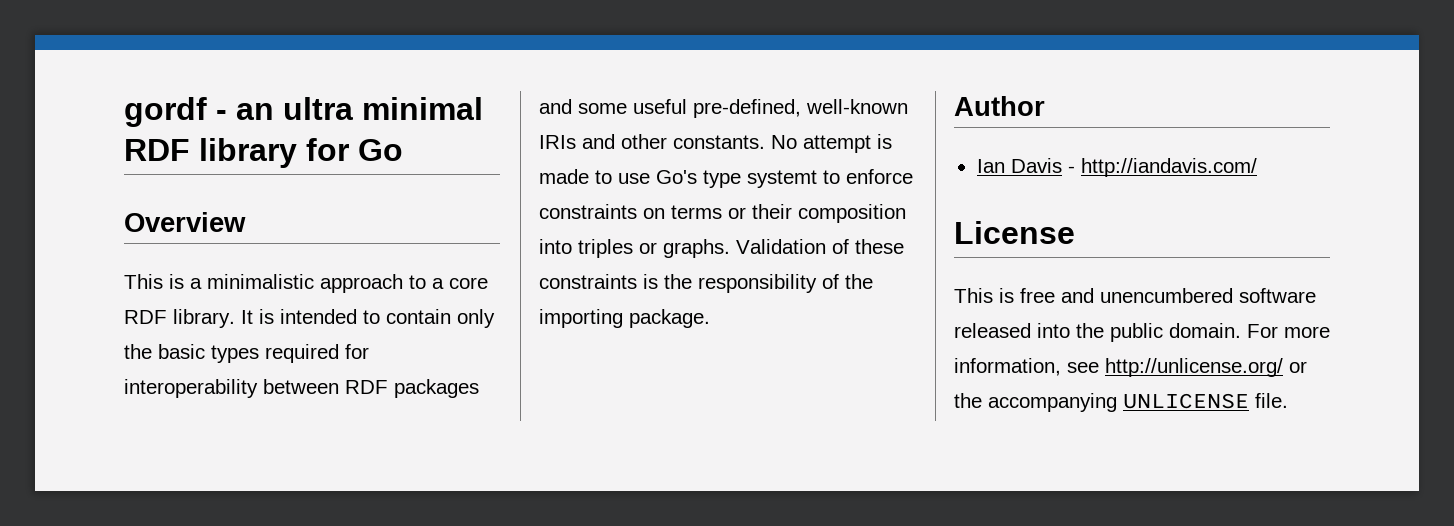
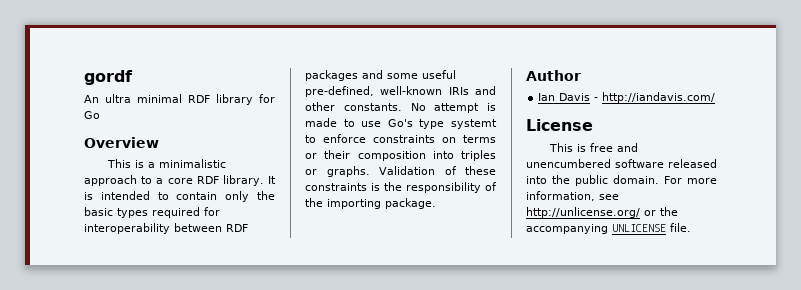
- gordf - an ultra minimal RDF library for Go
+ gordf
+ An ultra minimal RDF library for Go

